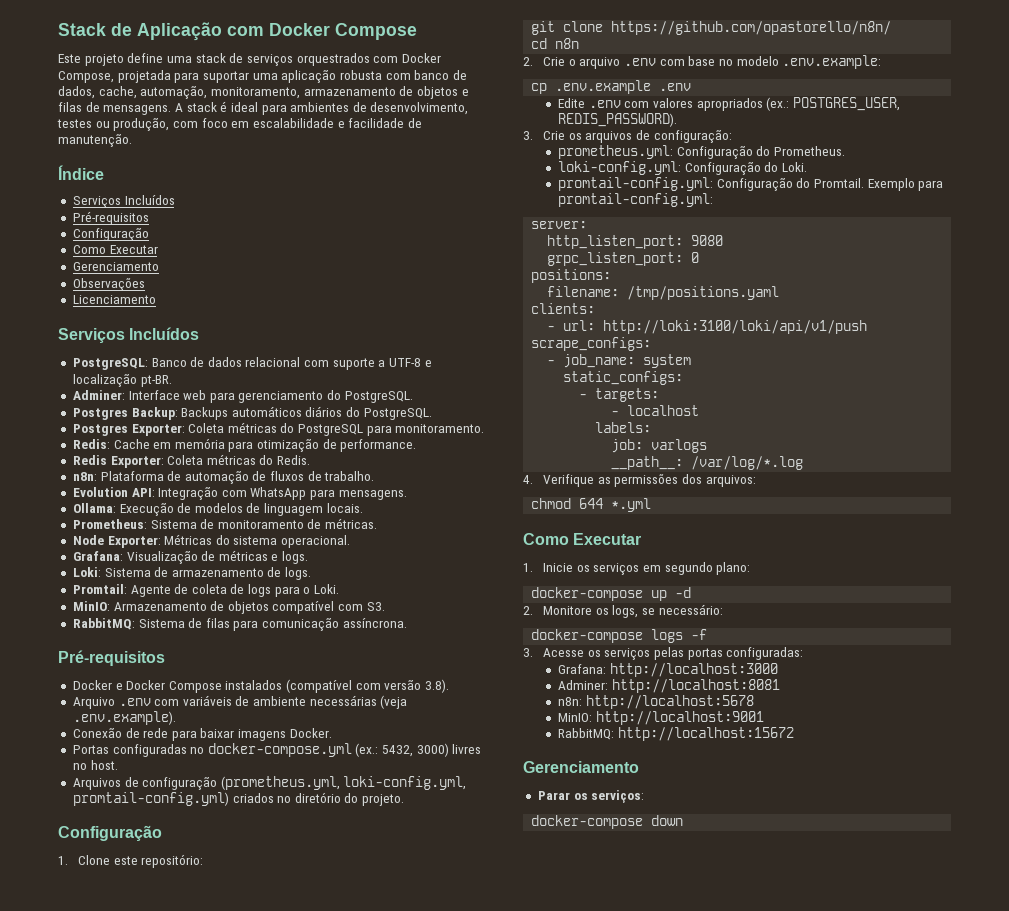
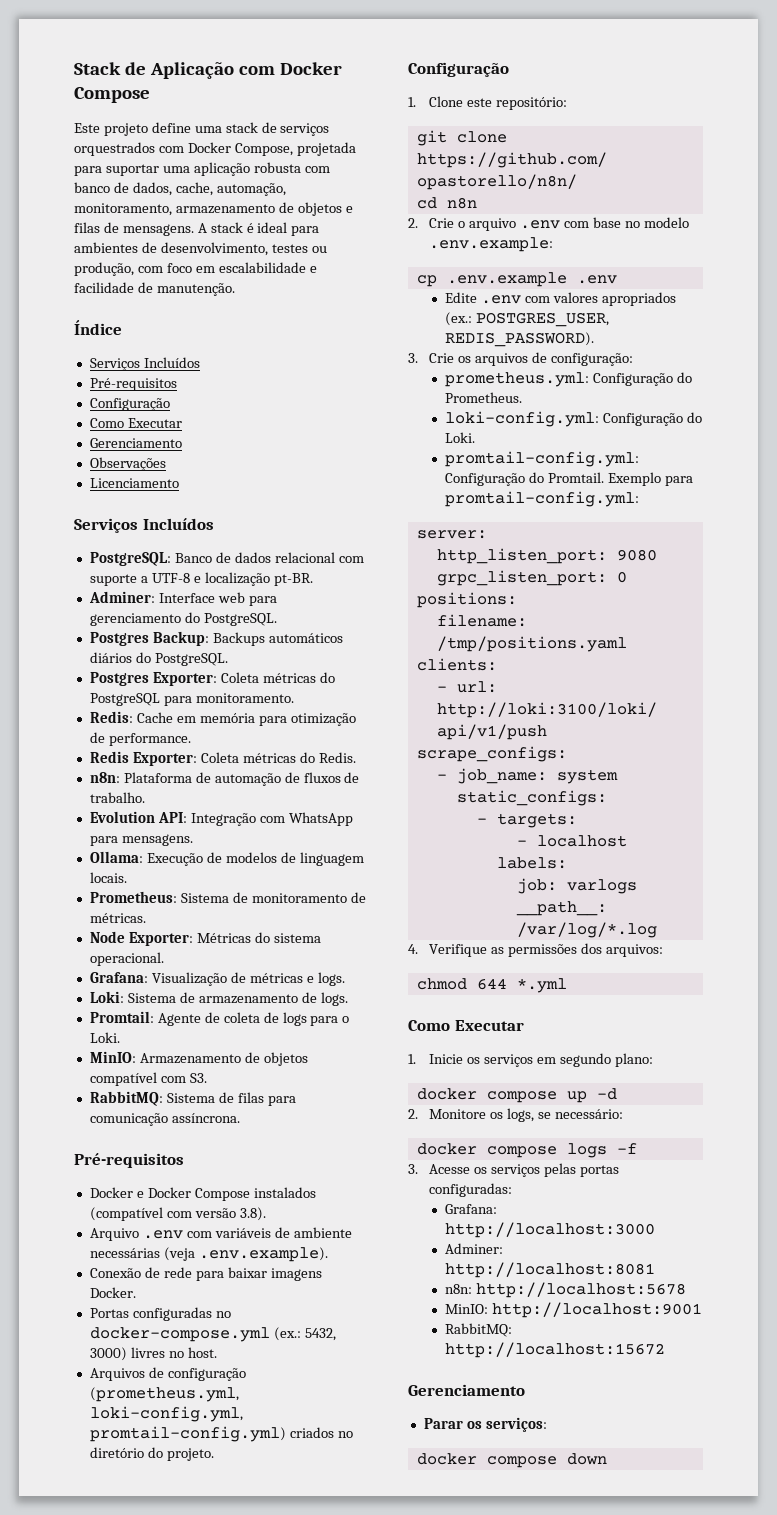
- docker-compose up -d
+ docker compose up -d
- docker-compose logs -f
+ docker compose logs -f
- docker-compose down
+ docker compose down

